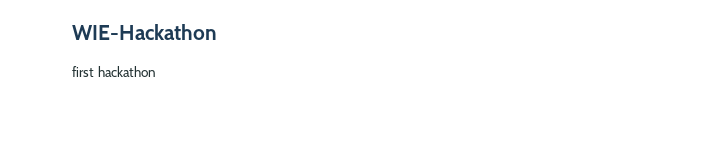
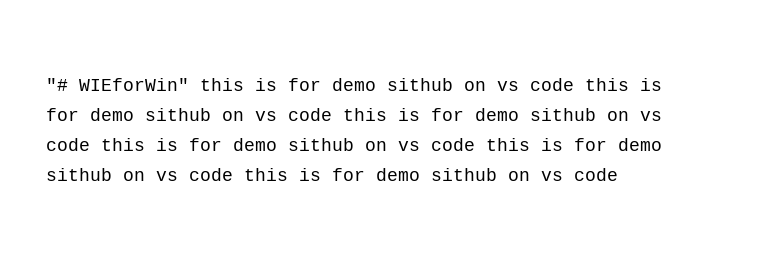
- WIE-Hackathon
- first hackathon
+ "# WIEforWin" this is for demo sithub on vs code this is for demo sithub on vs code this is for demo sithub on vs code this is for demo sithub on vs code this is for demo sithub on vs code this is for demo sithub on vs code

